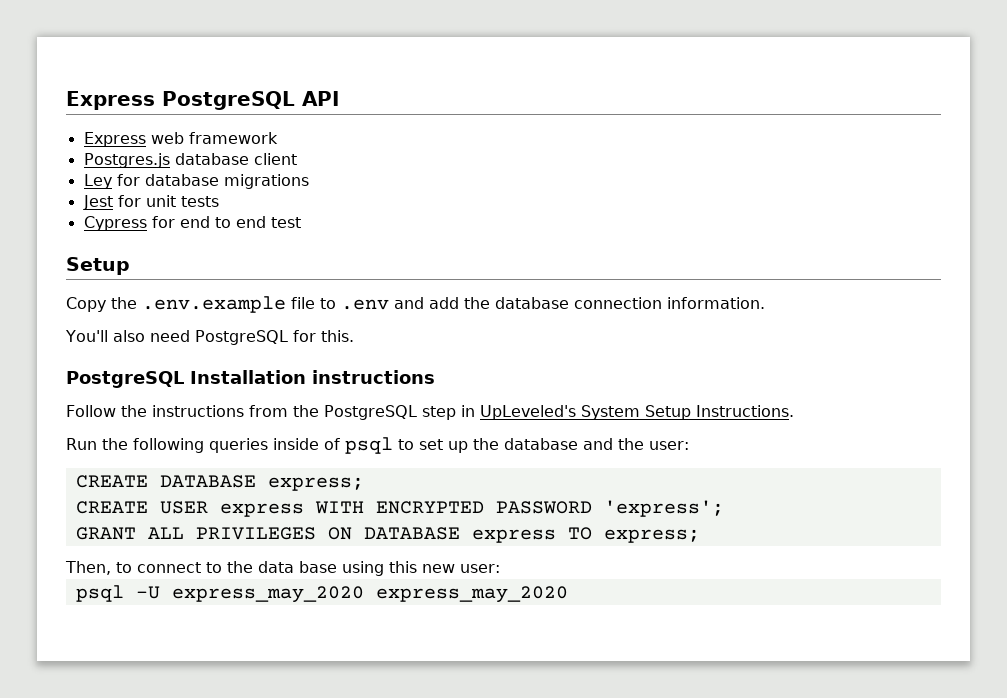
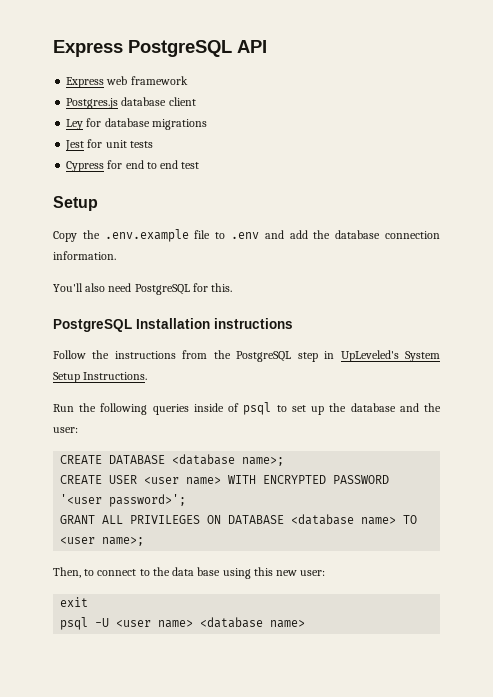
- CREATE DATABASE express;
+ CREATE DATABASE <database name>;
- CREATE USER express WITH ENCRYPTED PASSWORD 'express';
+ CREATE USER <user name> WITH ENCRYPTED PASSWORD '<user password>';
- GRANT ALL PRIVILEGES ON DATABASE express TO express;
+ GRANT ALL PRIVILEGES ON DATABASE <database name> TO <user name>;
+ exit
- psql -U express_may_2020 express_may_2020
+ psql -U <user name> <database name>

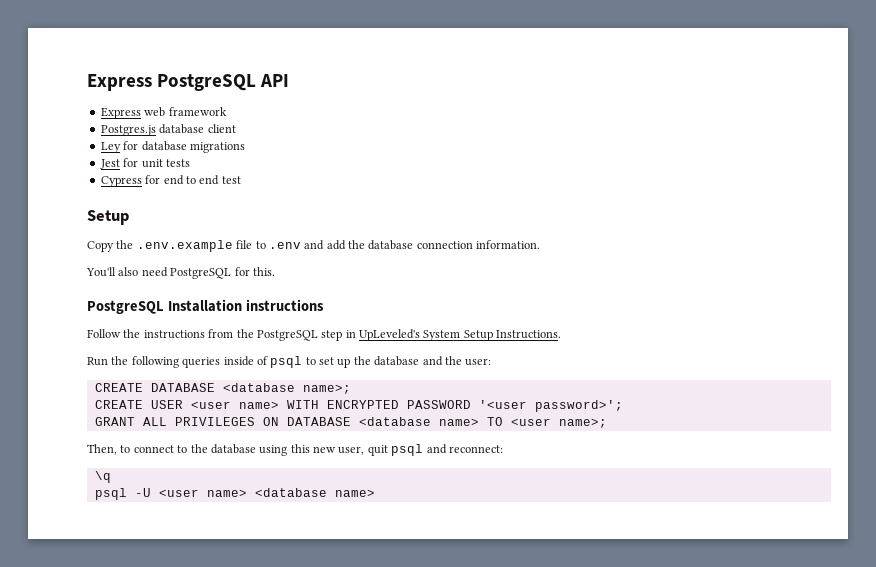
- Then, to connect to the data base using this new user:
- exit
+ Then, to connect to the database using this new user, quit psql and reconnect:
+ \q

